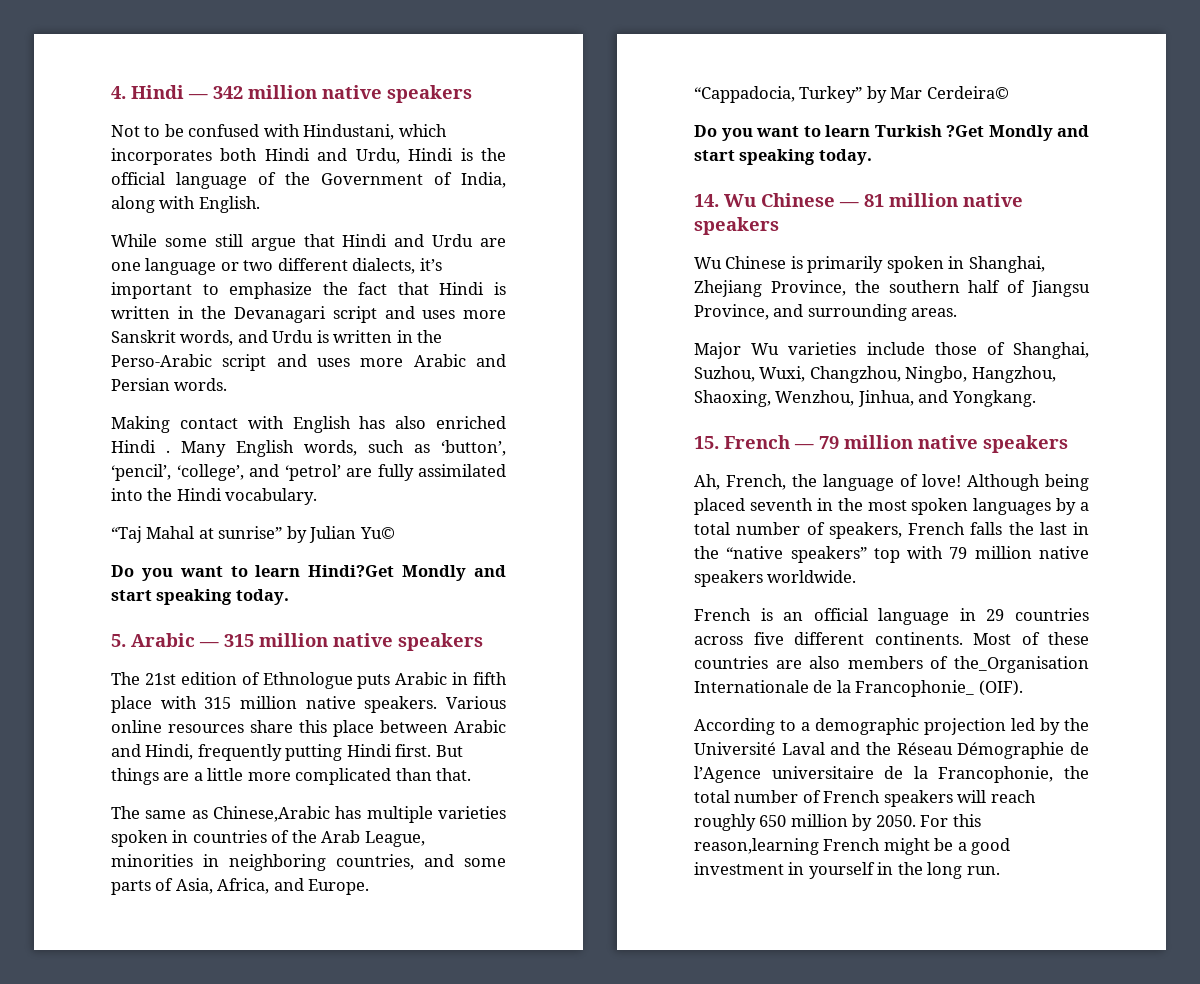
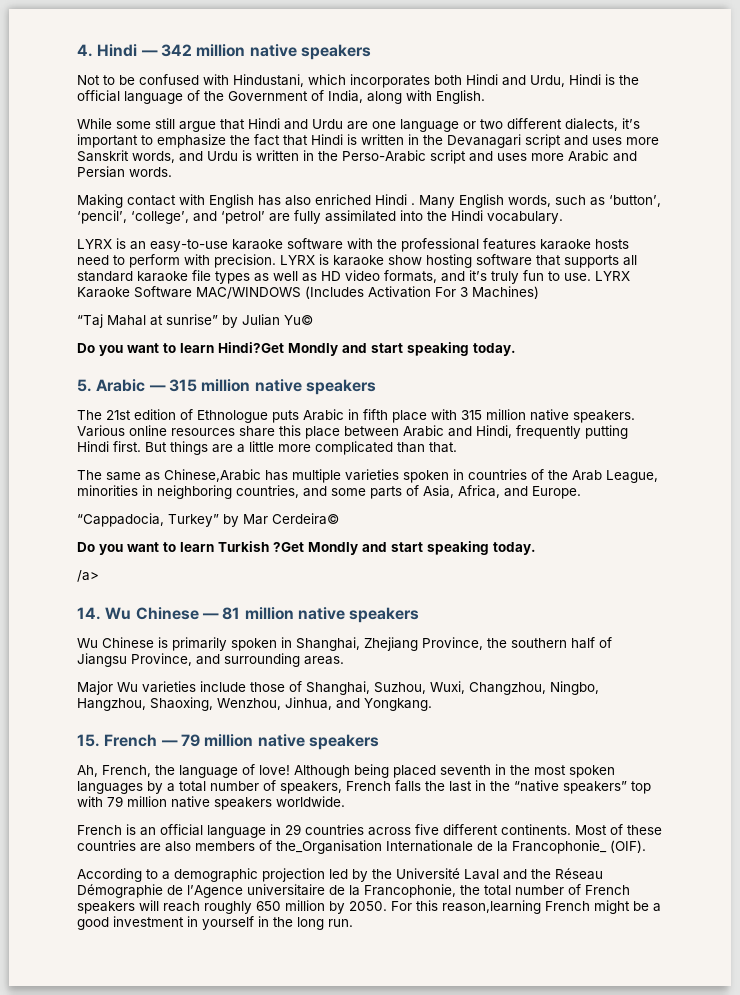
+ LYRX is an easy-to-use karaoke software with the professional features karaoke hosts need to perform with precision. LYRX is karaoke show hosting software that supports all standard karaoke file types as well as HD video formats, and it’s truly fun to use. LYRX Karaoke Software MAC/WINDOWS (Includes Activation For 3 Machines)
+ /a>

